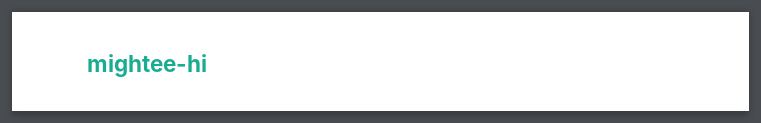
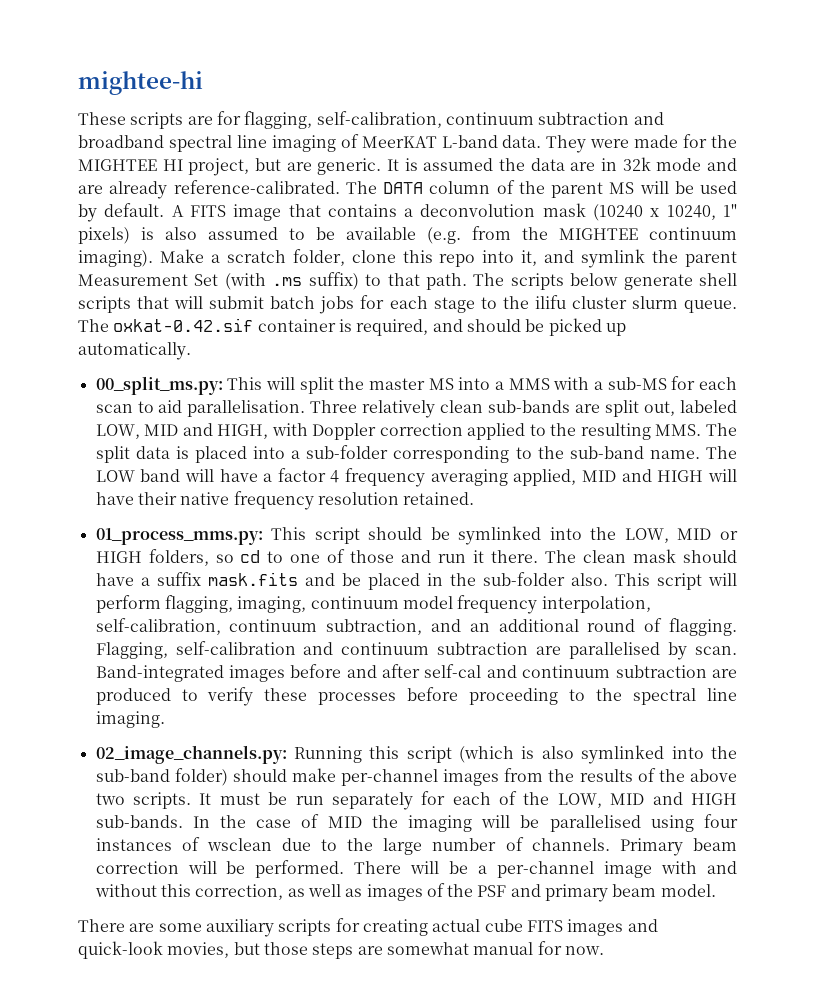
+ These scripts are for flagging, self-calibration, continuum subtraction and broadband spectral line imaging of MeerKAT L-band data. They were made for the MIGHTEE HI project, but are generic. It is assumed the data are in 32k mode and are already reference-calibrated. The DATA column of the parent MS will be used by default. A FITS image that contains a deconvolution mask (10240 x 10240, 1" pixels) is also assumed to be available (e.g. from the MIGHTEE continuum imaging). Make a scratch folder, clone this repo into it, and symlink the parent Measurement Set (with .ms suffix) to that path. The scripts below generate shell scripts that will submit batch jobs for each stage to the ilifu cluster slurm queue. The oxkat-0.42.sif container is required, and should be picked up automatically.
+ 00_split_ms.py: This will split the master MS into a MMS with a sub-MS for each scan to aid parallelisation. Three relatively clean sub-bands are split out, labeled LOW, MID and HIGH, with Doppler correction applied to the resulting MMS. The split data is placed into a sub-folder corresponding to the sub-band name. The LOW band will have a factor 4 frequency averaging applied, MID and HIGH will have their native frequency resolution retained.
+ 01_process_mms.py: This script should be symlinked into the LOW, MID or HIGH folders, so cd to one of those and run it there. The clean mask should have a suffix mask.fits and be placed in the sub-folder also. This script will perform flagging, imaging, continuum model frequency interpolation, self-calibration, continuum subtraction, and an additional round of flagging. Flagging, self-calibration and continuum subtraction are parallelised by scan. Band-integrated images before and after self-cal and continuum subtraction are produced to verify these processes before proceeding to the spectral line imaging.
+ 02_image_channels.py: Running this script (which is also symlinked into the sub-band folder) should make per-channel images from the results of the above two scripts. It must be run separately for each of the LOW, MID and HIGH sub-bands. In the case of MID the imaging will be parallelised using four instances of wsclean due to the large number of channels. Primary beam correction will be performed. There will be a per-channel image with and without this correction, as well as images of the PSF and primary beam model.
+ There are some auxiliary scripts for creating actual cube FITS images and quick-look movies, but those steps are somewhat manual for now.

